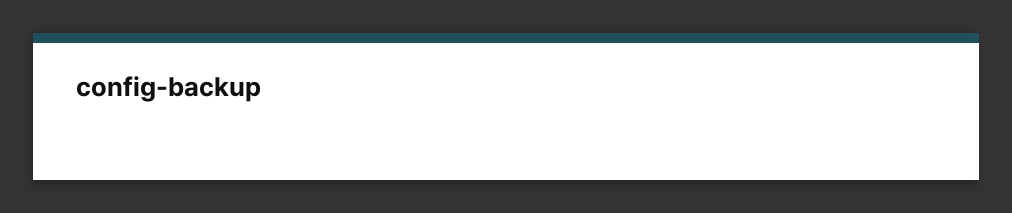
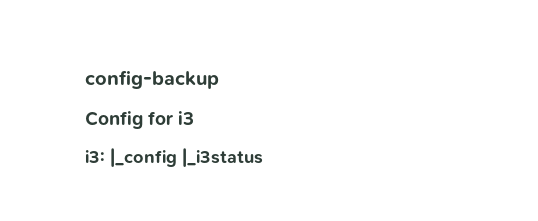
+ Config for i3
+ i3: |_config |_i3status

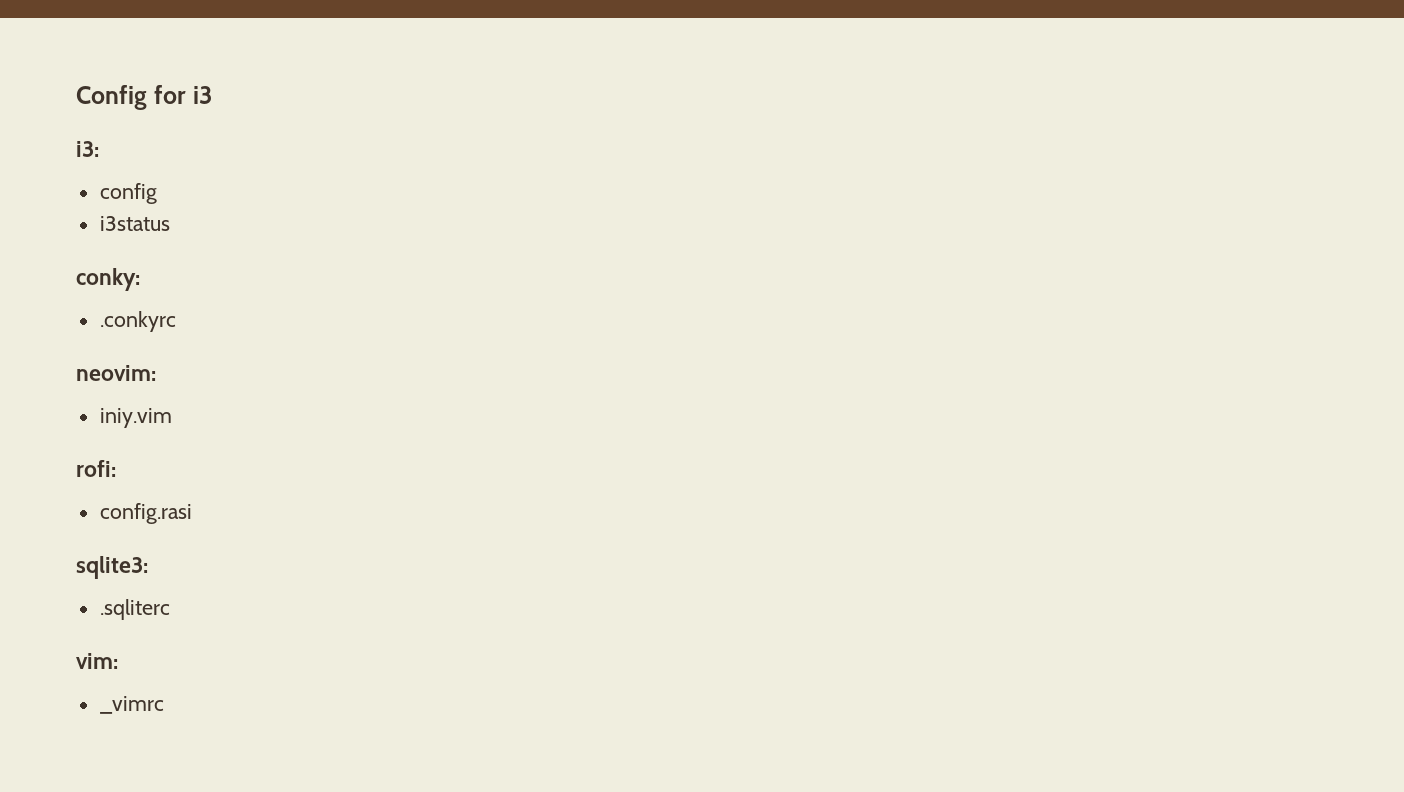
- config-backup
- i3: |_config |_i3status
+ i3:
+ config
+ i3status
+ conky:
+ .conkyrc
+ neovim:
+ iniy.vim
+ rofi:
+ config.rasi
+ sqlite3:
+ .sqliterc
+ vim:
+ _vimrc

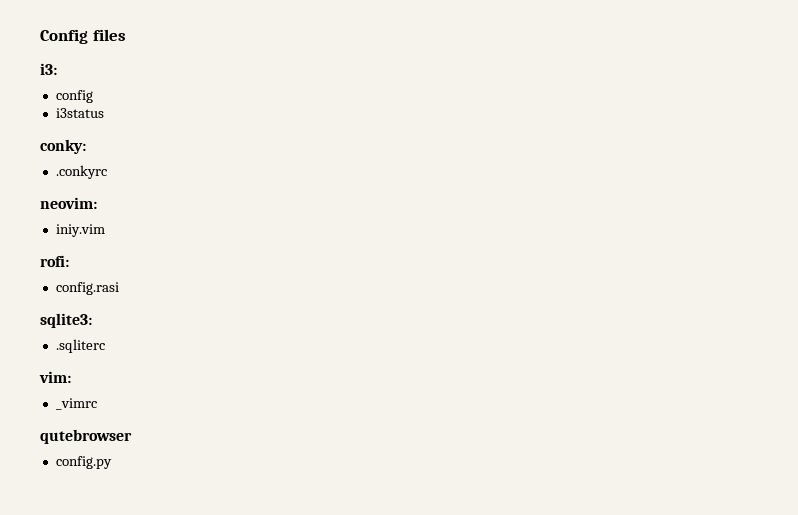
- Config for i3
+ Config files
+ qutebrowser
+ config.py

